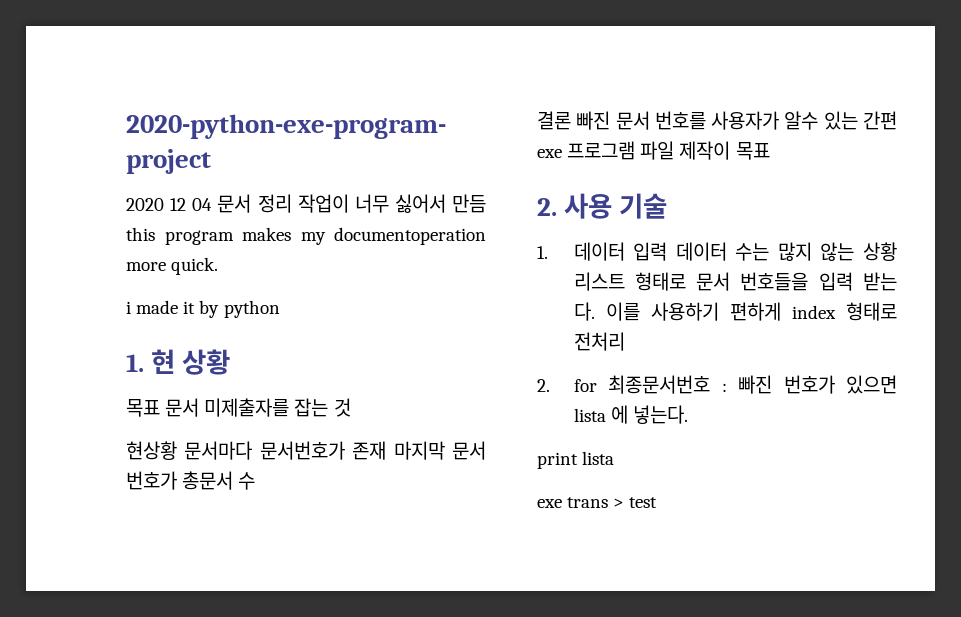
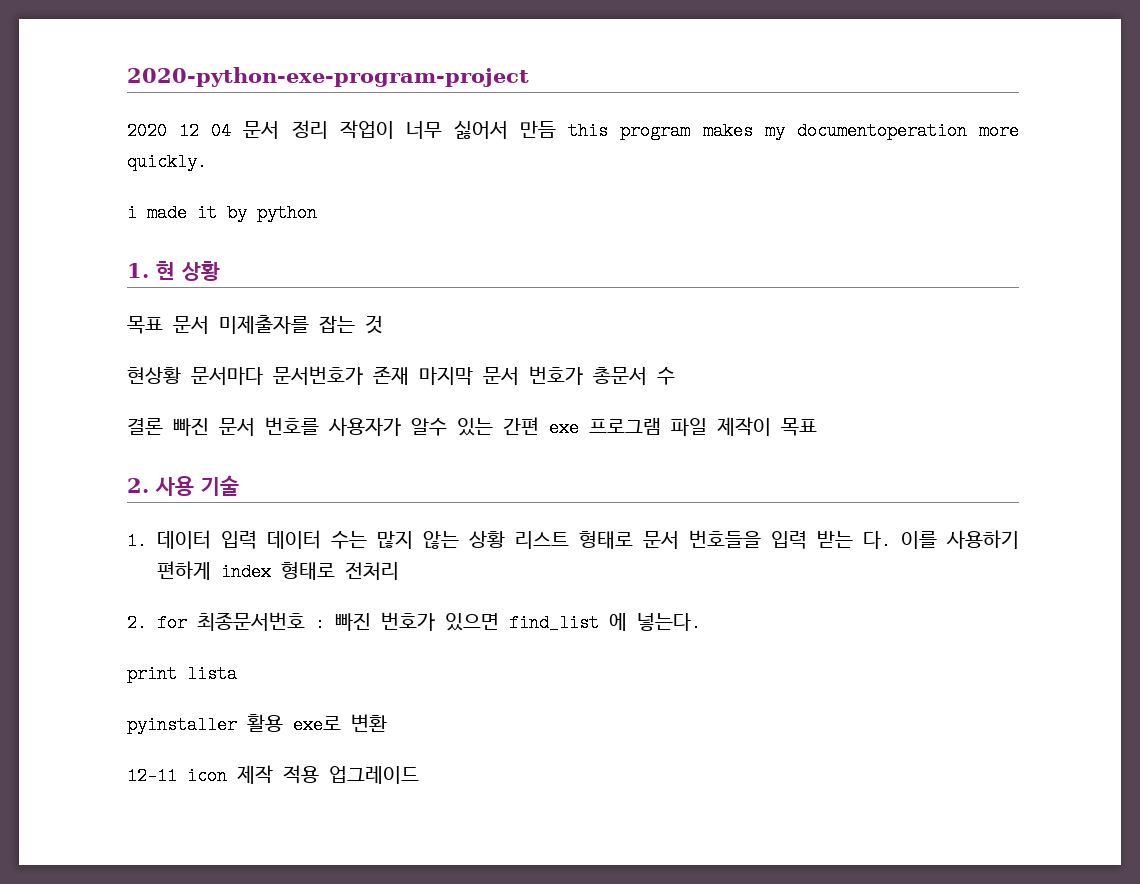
- 2020 12 04 문서 정리 작업이 너무 싫어서 만듬 this program makes my documentoperation more quick.
+ 2020 12 04 문서 정리 작업이 너무 싫어서 만듬 this program makes my documentoperation more quickly.
- 2. for 최종문서번호 : 빠진 번호가 있으면 lista 에 넣는다.
+ 2. for 최종문서번호 : 빠진 번호가 있으면 find_list 에 넣는다.
- exe trans > test
+ pyinstaller 활용 exe로 변환
+ 12-11 icon 제작 적용 업그레이드

